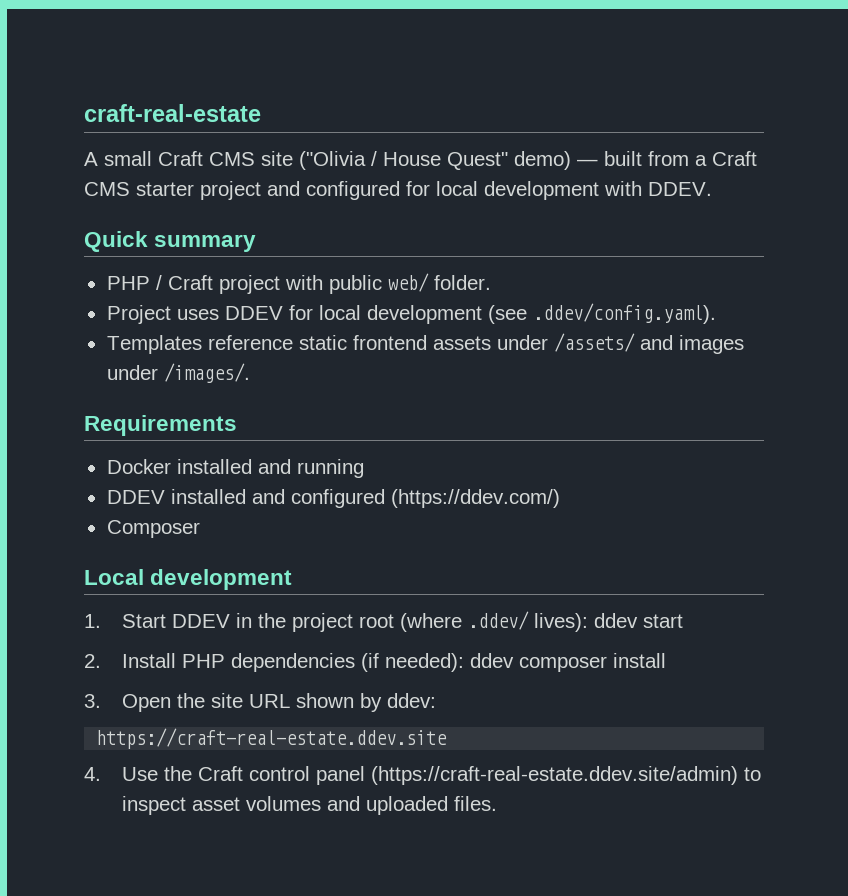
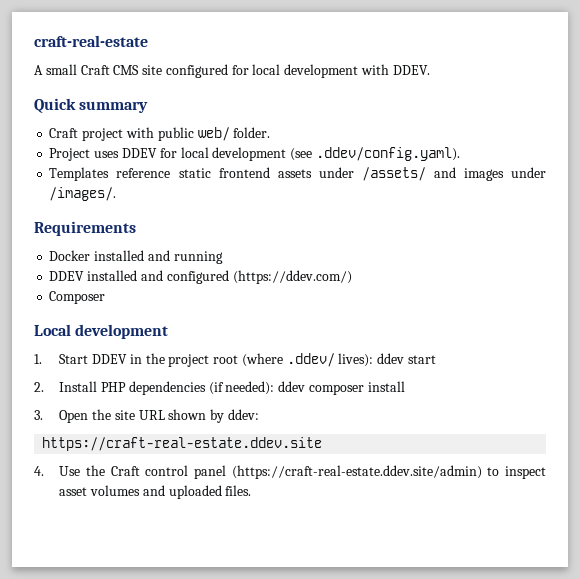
- A small Craft CMS site ("Olivia / House Quest" demo) — built from a Craft CMS starter project and configured for local development with DDEV.
+ A small Craft CMS site configured for local development with DDEV.
- PHP / Craft project with public web/ folder.
+ Craft project with public web/ folder.

